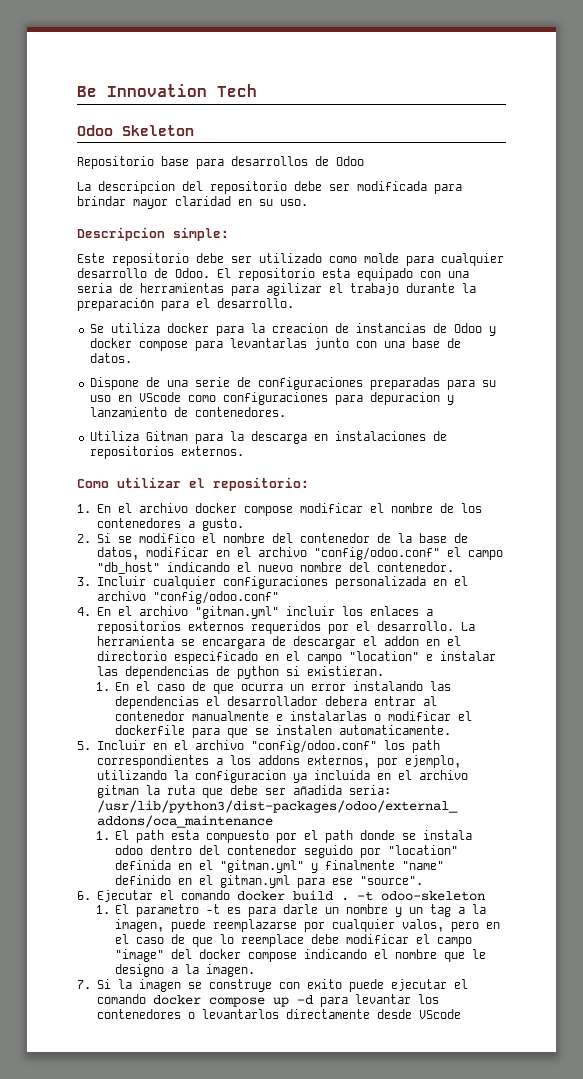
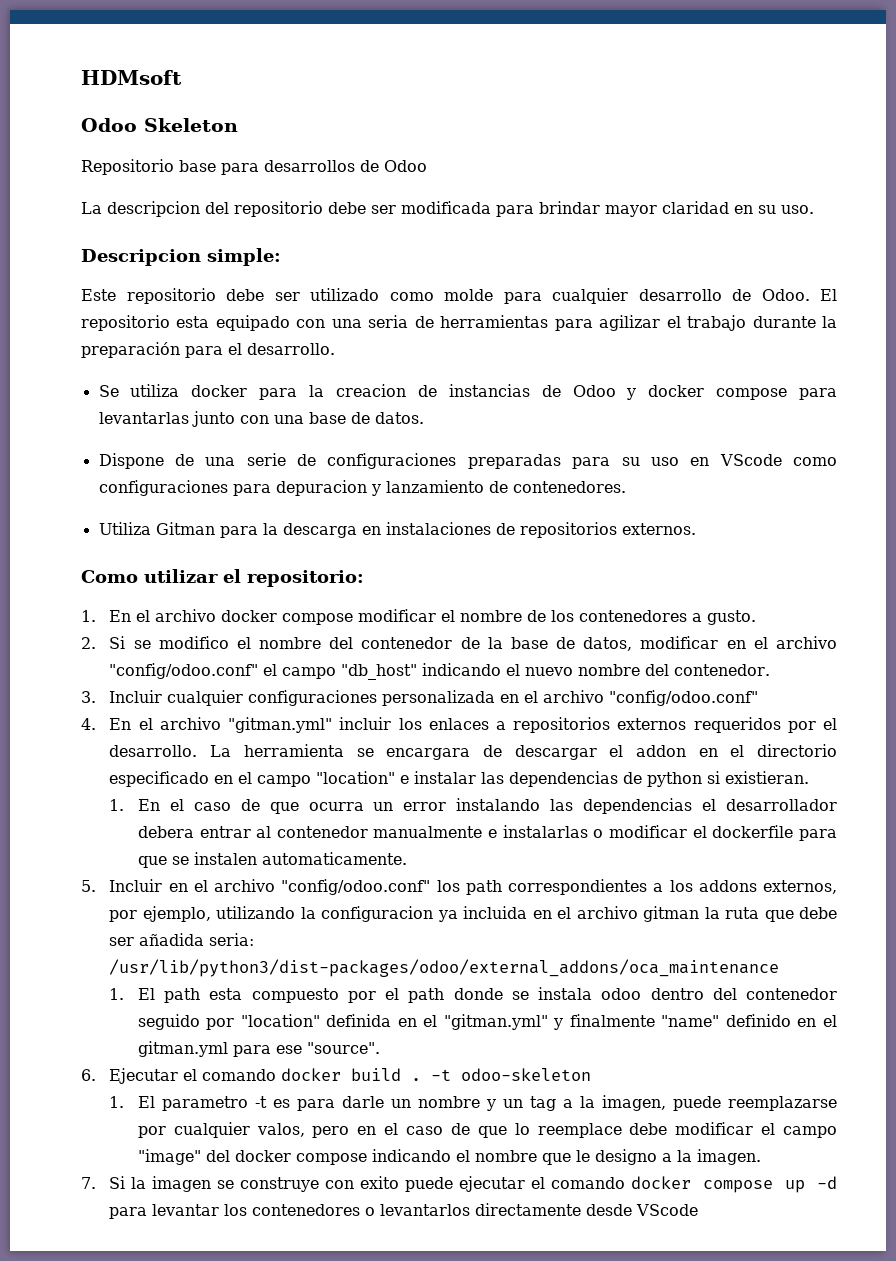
- Be Innovation Tech
+ HDMsoft

